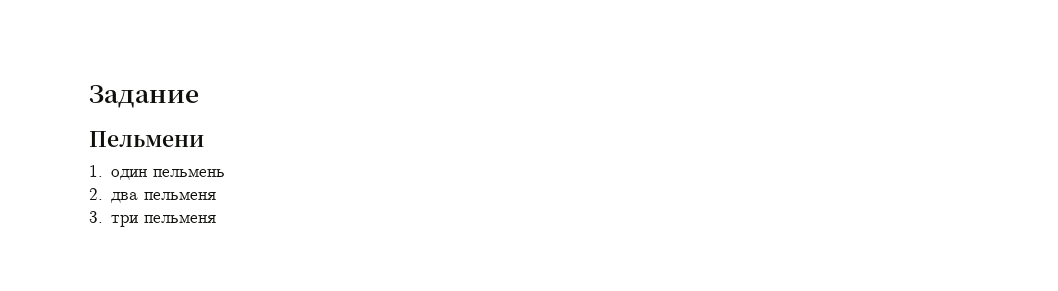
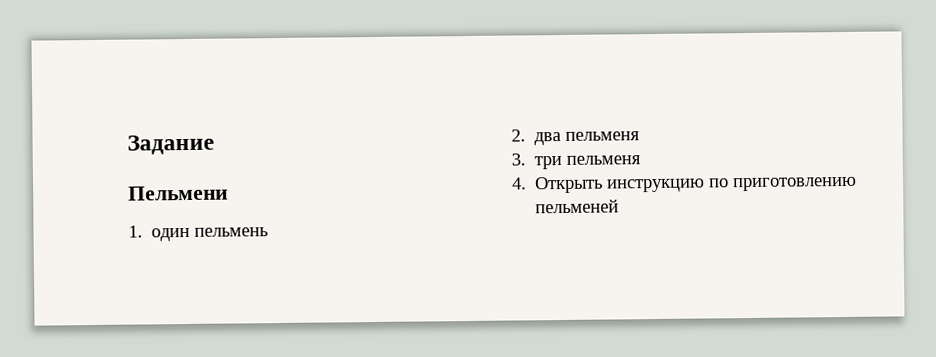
+ 4. Открыть инструкцию по приготовлению пельменей

